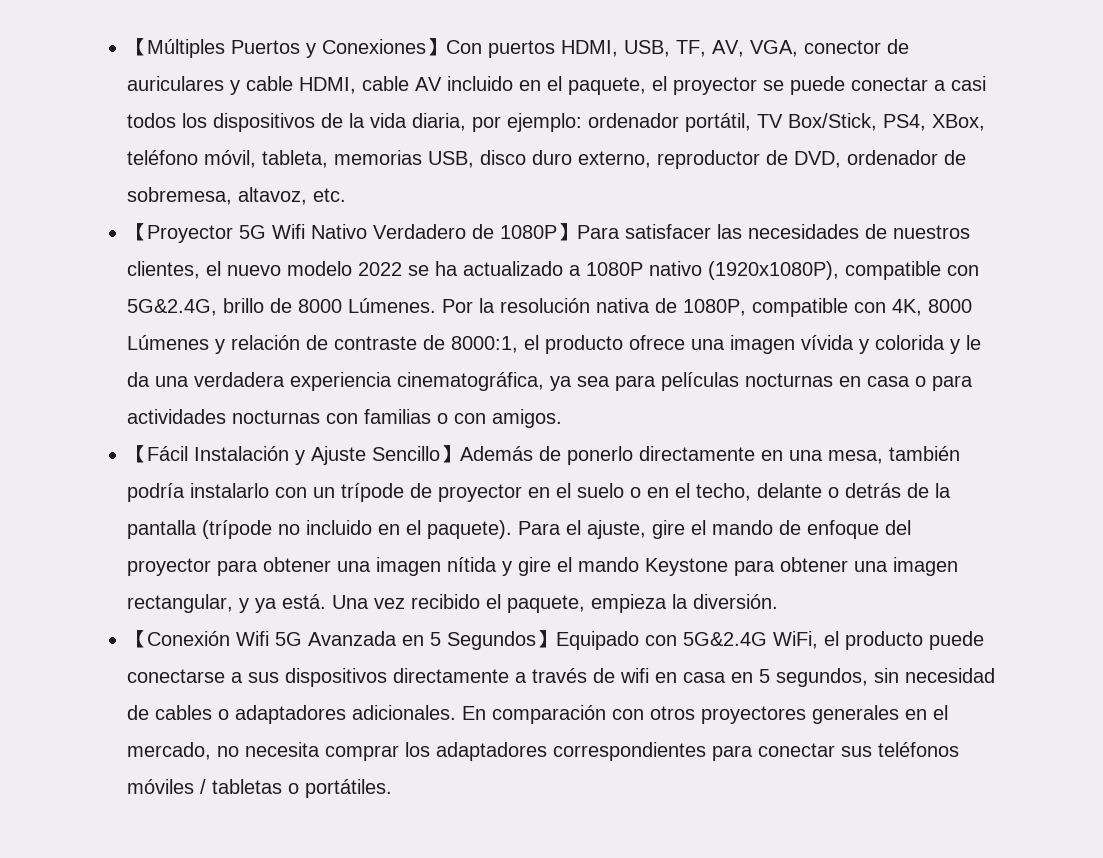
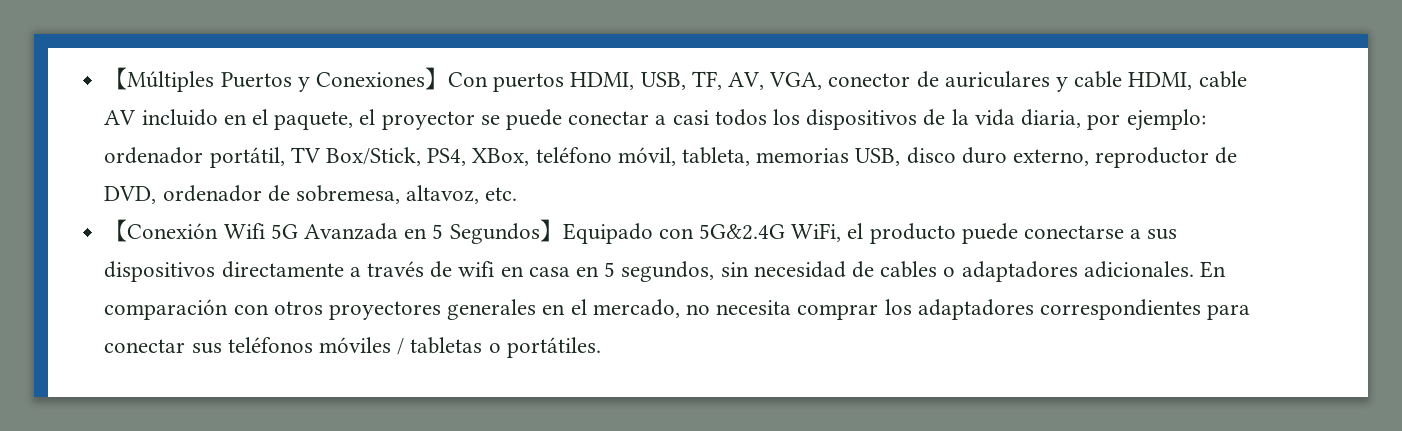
- 【Proyector 5G Wifi Nativo Verdadero de 1080P】Para satisfacer las necesidades de nuestros clientes, el nuevo modelo 2022 se ha actualizado a 1080P nativo (1920x1080P), compatible con 5G&2.4G, brillo de 8000 Lúmenes. Por la resolución nativa de 1080P, compatible con 4K, 8000 Lúmenes y relación de contraste de 8000:1, el producto ofrece una imagen vívida y colorida y le da una verdadera experiencia cinematográfica, ya sea para películas nocturnas en casa o para actividades nocturnas con familias o con amigos.
- 【Fácil Instalación y Ajuste Sencillo】Además de ponerlo directamente en una mesa, también podría instalarlo con un trípode de proyector en el suelo o en el techo, delante o detrás de la pantalla (trípode no incluido en el paquete). Para el ajuste, gire el mando de enfoque del proyector para obtener una imagen nítida y gire el mando Keystone para obtener una imagen rectangular, y ya está. Una vez recibido el paquete, empieza la diversión.

